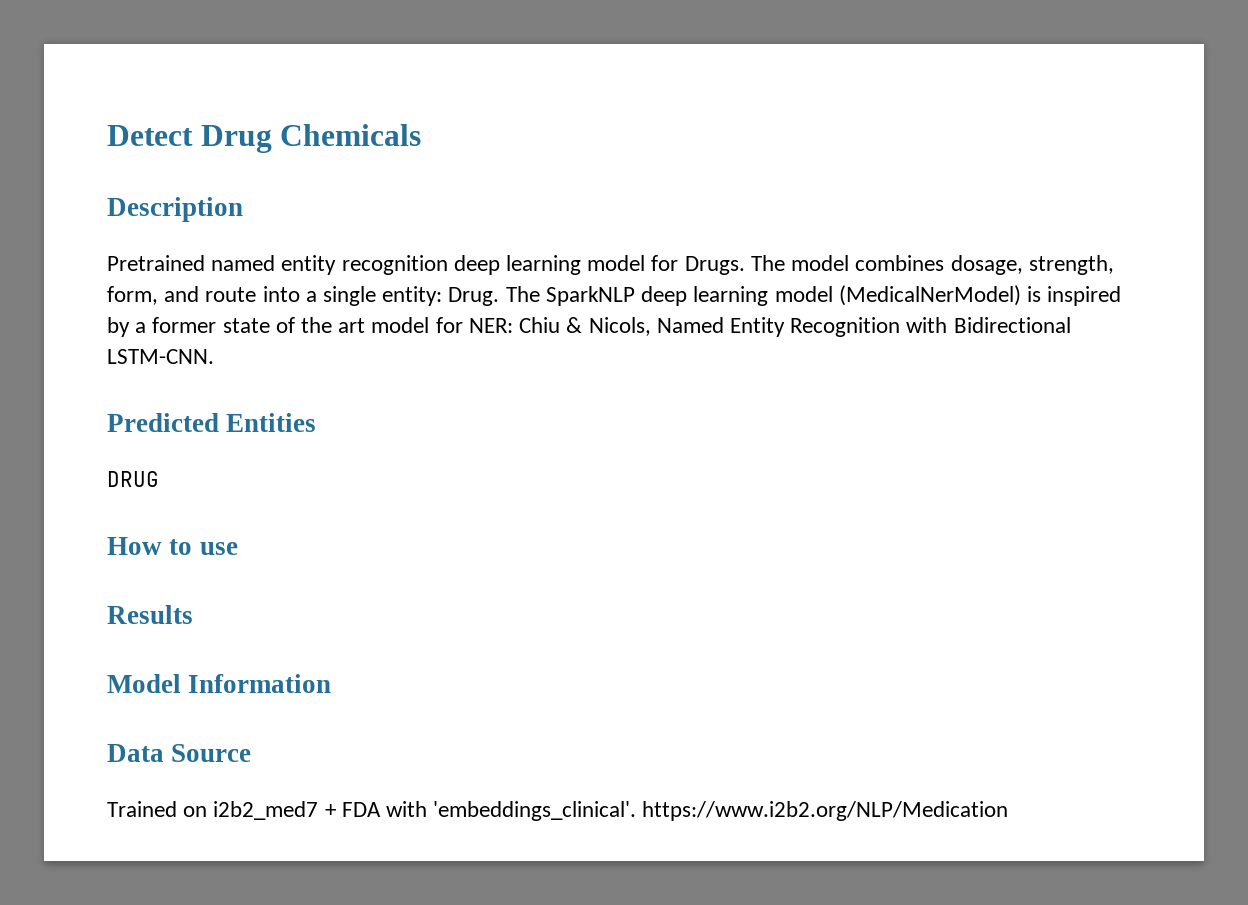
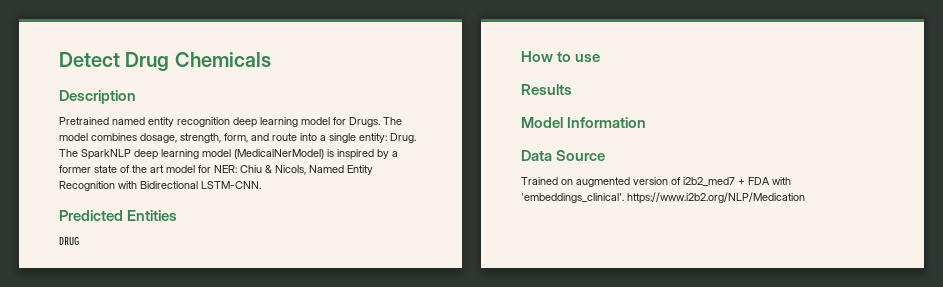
- Trained on i2b2_med7 + FDA with 'embeddings_clinical'. https://www.i2b2.org/NLP/Medication
+ Trained on augmented version of i2b2_med7 + FDA with 'embeddings_clinical'. https://www.i2b2.org/NLP/Medication

